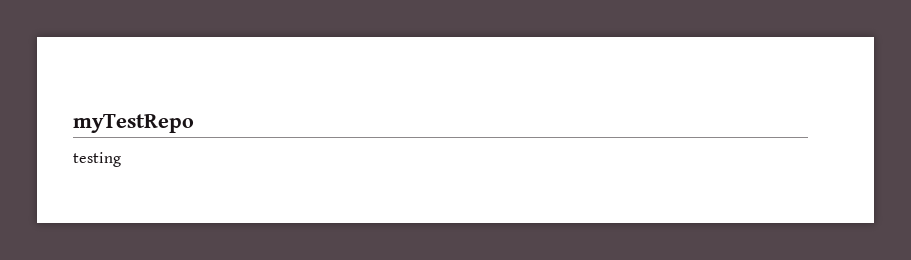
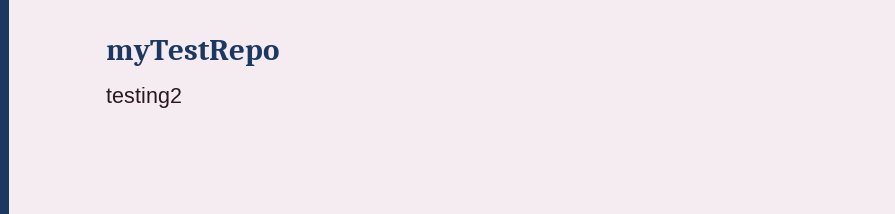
- testing
+ testing2

